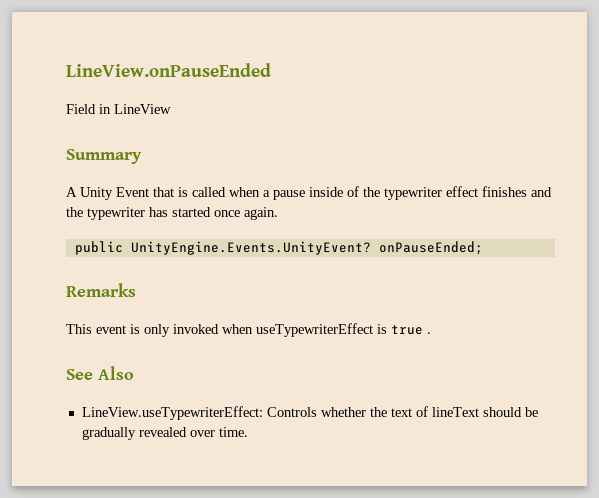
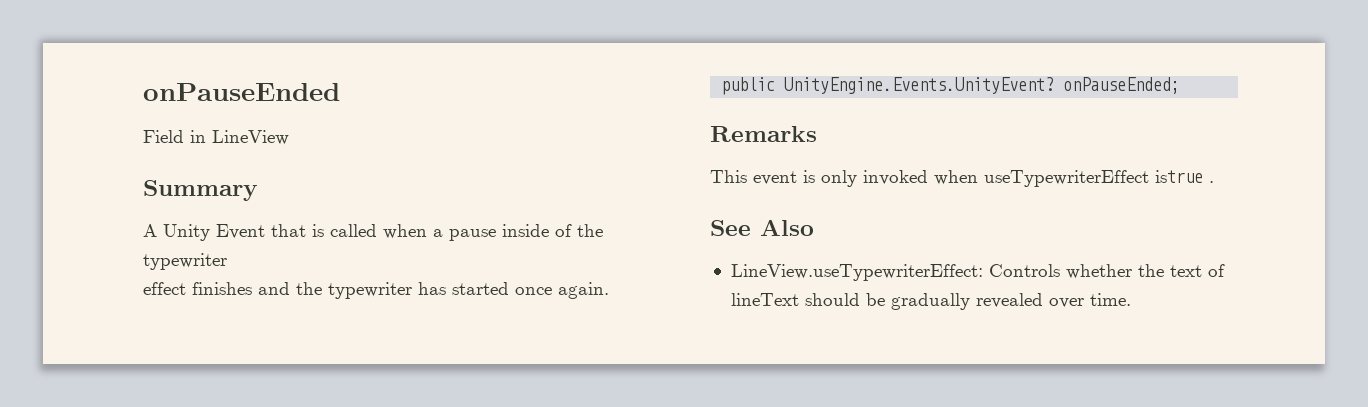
- LineView.onPauseEnded
+ onPauseEnded
- A Unity Event that is called when a pause inside of the typewriter effect finishes and the typewriter has started once again.
+ A Unity Event that is called when a pause inside of the typewriter
+ effect finishes and the typewriter has started once again.
- This event is only invoked when useTypewriterEffect is true .
+ This event is only invoked when useTypewriterEffect istrue .

